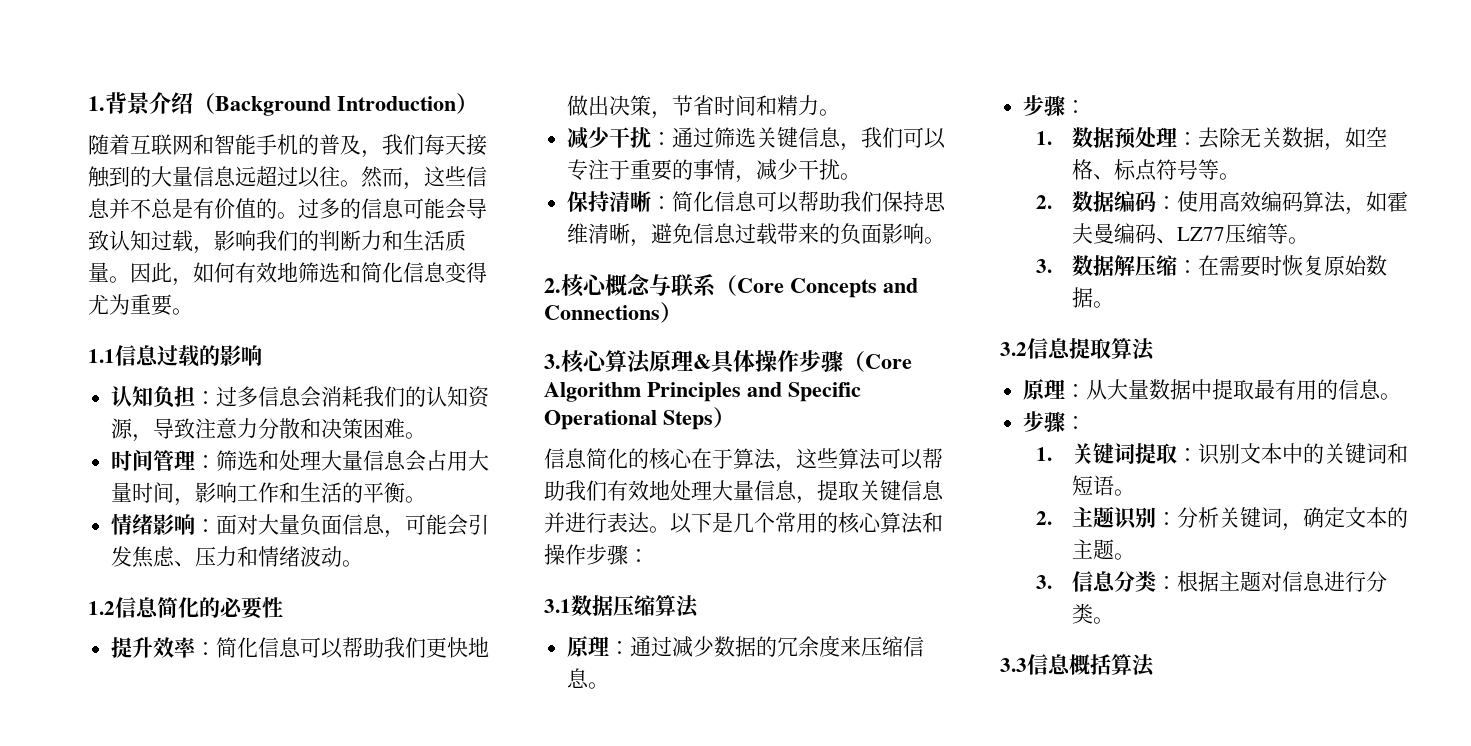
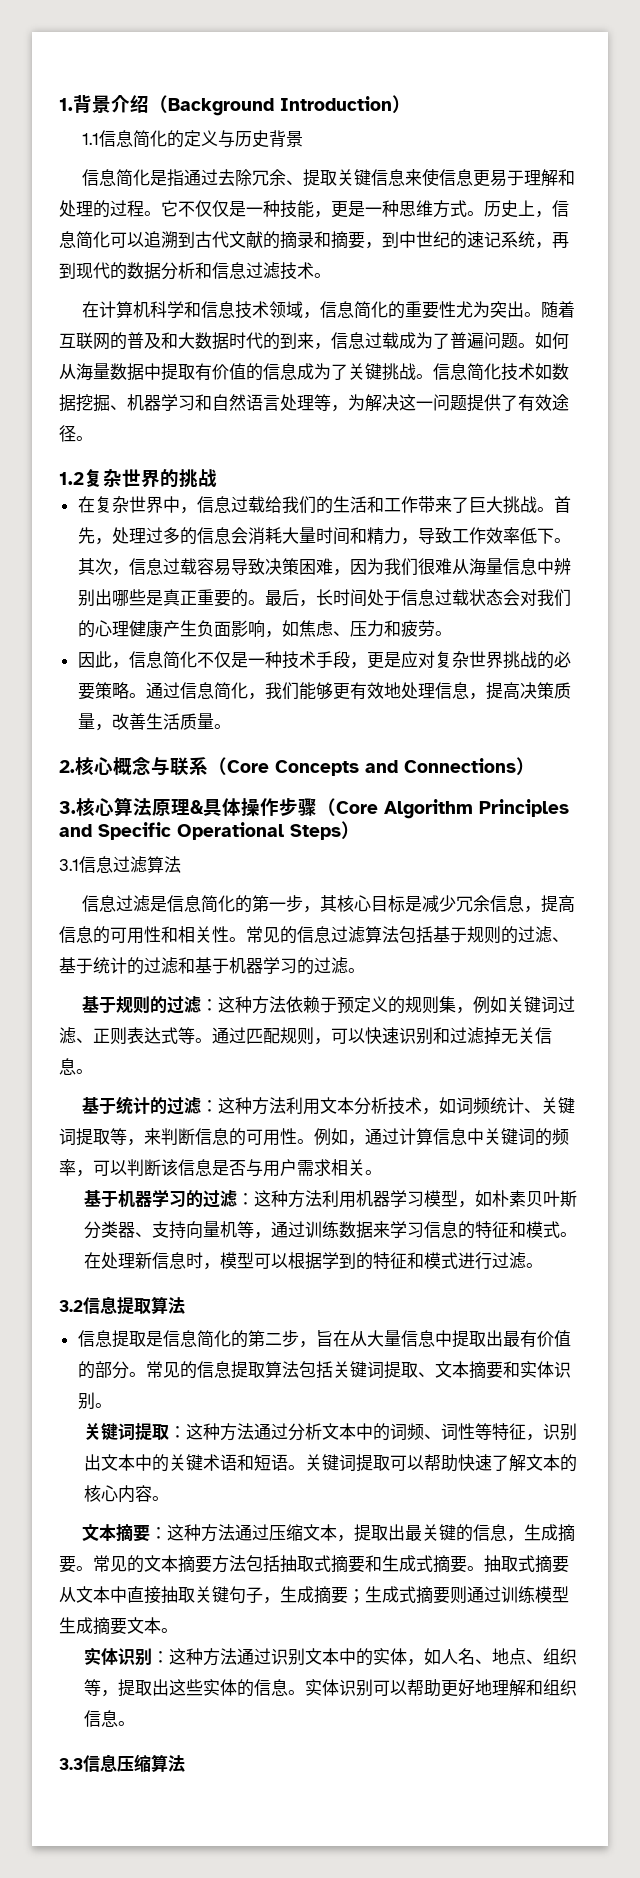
- 随着互联网和智能手机的普及，我们每天接触到的大量信息远超过以往。然而，这些信息并不总是有价值的。过多的信息可能会导致认知过载，影响我们的判断力和生活质量。因此，如何有效地筛选和简化信息变得尤为重要。
- 1.1信息过载的影响
- 认知负担：过多信息会消耗我们的认知资源，导致注意力分散和决策困难。
- 时间管理：筛选和处理大量信息会占用大量时间，影响工作和生活的平衡。
- 情绪影响：面对大量负面信息，可能会引发焦虑、压力和情绪波动。
- 1.2信息简化的必要性
- 提升效率：简化信息可以帮助我们更快地做出决策，节省时间和精力。
- 减少干扰：通过筛选关键信息，我们可以专注于重要的事情，减少干扰。
- 保持清晰：简化信息可以帮助我们保持思维清晰，避免信息过载带来的负面影响。
+ 1.1信息简化的定义与历史背景
+ 信息简化是指通过去除冗余、提取关键信息来使信息更易于理解和处理的过程。它不仅仅是一种技能，更是一种思维方式。历史上，信息简化可以追溯到古代文献的摘录和摘要，到中世纪的速记系统，再到现代的数据分析和信息过滤技术。
+ 在计算机科学和信息技术领域，信息简化的重要性尤为突出。随着互联网的普及和大数据时代的到来，信息过载成为了普遍问题。如何从海量数据中提取有价值的信息成为了关键挑战。信息简化技术如数据挖掘、机器学习和自然语言处理等，为解决这一问题提供了有效途径。
+ 1.2复杂世界的挑战
+ 在复杂世界中，信息过载给我们的生活和工作带来了巨大挑战。首先，处理过多的信息会消耗大量时间和精力，导致工作效率低下。其次，信息过载容易导致决策困难，因为我们很难从海量信息中辨别出哪些是真正重要的。最后，长时间处于信息过载状态会对我们的心理健康产生负面影响，如焦虑、压力和疲劳。
+ 因此，信息简化不仅是一种技术手段，更是应对复杂世界挑战的必要策略。通过信息简化，我们能够更有效地处理信息，提高决策质量，改善生活质量。
- 信息简化的核心在于算法，这些算法可以帮助我们有效地处理大量信息，提取关键信息并进行表达。以下是几个常用的核心算法和操作步骤：
- 3.1数据压缩算法
- 原理：通过减少数据的冗余度来压缩信息。
- 步骤：
- 1.数据预处理：去除无关数据，如空格、标点符号等。
- 2.数据编码：使用高效编码算法，如霍夫曼编码、LZ77压缩等。
- 3.数据解压缩：在需要时恢复原始数据。
+ 3.1信息过滤算法
+ 信息过滤是信息简化的第一步，其核心目标是减少冗余信息，提高信息的可用性和相关性。常见的信息过滤算法包括基于规则的过滤、基于统计的过滤和基于机器学习的过滤。
+ 基于规则的过滤：这种方法依赖于预定义的规则集，例如关键词过滤、正则表达式等。通过匹配规则，可以快速识别和过滤掉无关信息。
+ 基于统计的过滤：这种方法利用文本分析技术，如词频统计、关键词提取等，来判断信息的可用性。例如，通过计算信息中关键词的频率，可以判断该信息是否与用户需求相关。
+ 基于机器学习的过滤：这种方法利用机器学习模型，如朴素贝叶斯分类器、支持向量机等，通过训练数据来学习信息的特征和模式。在处理新信息时，模型可以根据学到的特征和模式进行过滤。
- 原理：从大量数据中提取最有用的信息。
- 步骤：
- 1.关键词提取：识别文本中的关键词和短语。
- 2.主题识别：分析关键词，确定文本的主题。
- 3.信息分类：根据主题对信息进行分类。
+ 信息提取是信息简化的第二步，旨在从大量信息中提取出最有价值的部分。常见的信息提取算法包括关键词提取、文本摘要和实体识别。
+ 关键词提取：这种方法通过分析文本中的词频、词性等特征，识别出文本中的关键术语和短语。关键词提取可以帮助快速了解文本的核心内容。
+ 文本摘要：这种方法通过压缩文本，提取出最关键的信息，生成摘要。常见的文本摘要方法包括抽取式摘要和生成式摘要。抽取式摘要从文本中直接抽取关键句子，生成摘要；生成式摘要则通过训练模型生成摘要文本。
+ 实体识别：这种方法通过识别文本中的实体，如人名、地点、组织等，提取出这些实体的信息。实体识别可以帮助更好地理解和组织信息。
- 3.3信息概括算法
+ 3.3信息压缩算法

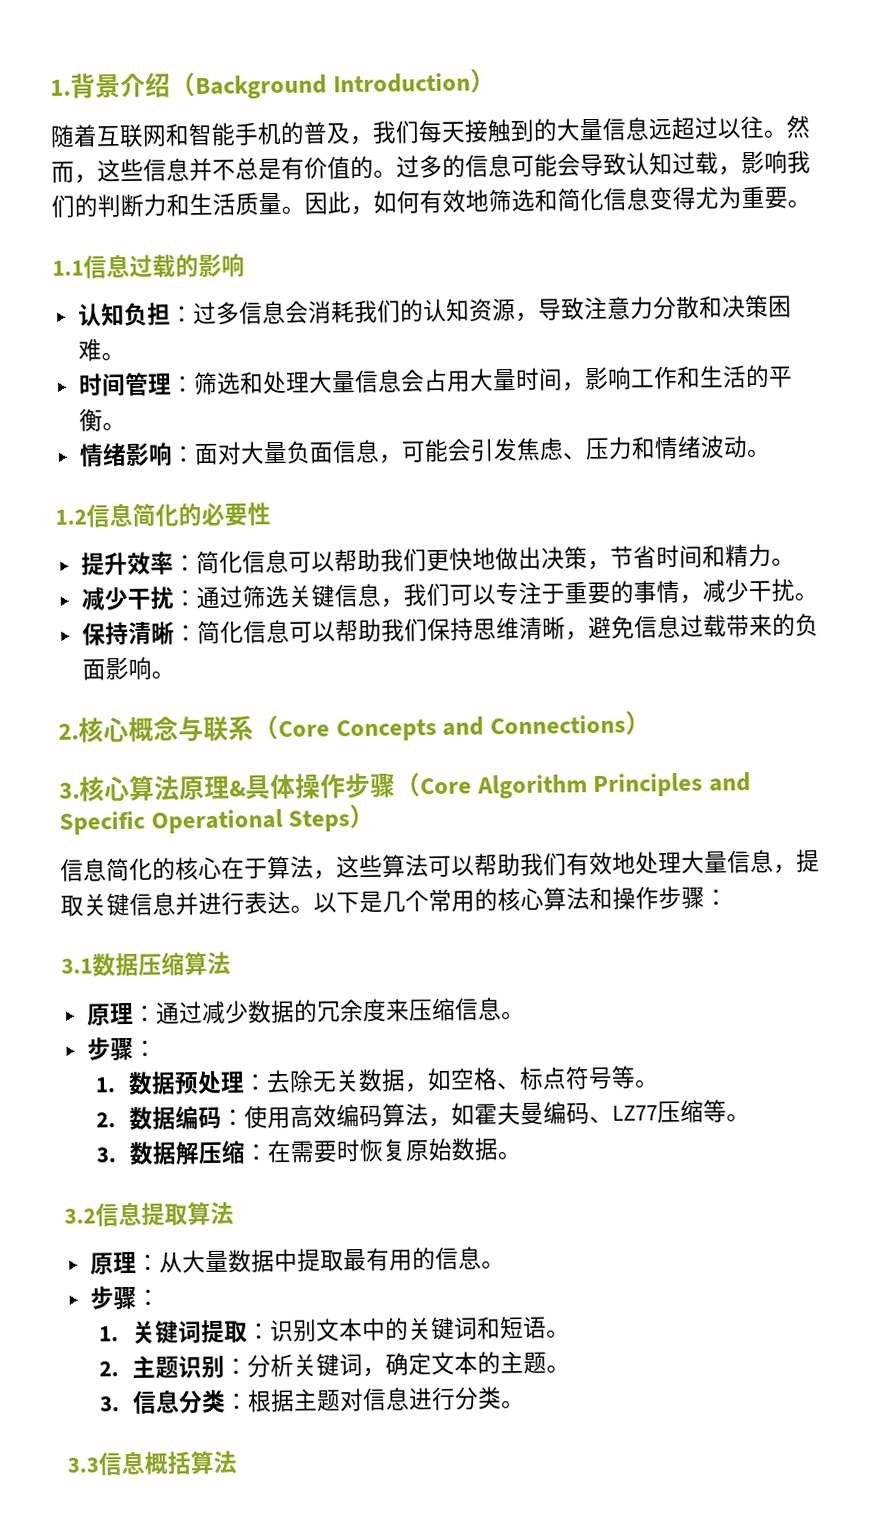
- 1.1信息简化的定义与历史背景
- 信息简化是指通过去除冗余、提取关键信息来使信息更易于理解和处理的过程。它不仅仅是一种技能，更是一种思维方式。历史上，信息简化可以追溯到古代文献的摘录和摘要，到中世纪的速记系统，再到现代的数据分析和信息过滤技术。
- 在计算机科学和信息技术领域，信息简化的重要性尤为突出。随着互联网的普及和大数据时代的到来，信息过载成为了普遍问题。如何从海量数据中提取有价值的信息成为了关键挑战。信息简化技术如数据挖掘、机器学习和自然语言处理等，为解决这一问题提供了有效途径。
- 1.2复杂世界的挑战
- 在复杂世界中，信息过载给我们的生活和工作带来了巨大挑战。首先，处理过多的信息会消耗大量时间和精力，导致工作效率低下。其次，信息过载容易导致决策困难，因为我们很难从海量信息中辨别出哪些是真正重要的。最后，长时间处于信息过载状态会对我们的心理健康产生负面影响，如焦虑、压力和疲劳。
- 因此，信息简化不仅是一种技术手段，更是应对复杂世界挑战的必要策略。通过信息简化，我们能够更有效地处理信息，提高决策质量，改善生活质量。
+ 随着互联网和智能手机的普及，我们每天接触到的大量信息远超过以往。然而，这些信息并不总是有价值的。过多的信息可能会导致认知过载，影响我们的判断力和生活质量。因此，如何有效地筛选和简化信息变得尤为重要。
+ 1.1信息过载的影响
+ 认知负担：过多信息会消耗我们的认知资源，导致注意力分散和决策困难。
+ 时间管理：筛选和处理大量信息会占用大量时间，影响工作和生活的平衡。
+ 情绪影响：面对大量负面信息，可能会引发焦虑、压力和情绪波动。
+ 1.2信息简化的必要性
+ 提升效率：简化信息可以帮助我们更快地做出决策，节省时间和精力。
+ 减少干扰：通过筛选关键信息，我们可以专注于重要的事情，减少干扰。
+ 保持清晰：简化信息可以帮助我们保持思维清晰，避免信息过载带来的负面影响。
- 3.1信息过滤算法
- 信息过滤是信息简化的第一步，其核心目标是减少冗余信息，提高信息的可用性和相关性。常见的信息过滤算法包括基于规则的过滤、基于统计的过滤和基于机器学习的过滤。
- 基于规则的过滤：这种方法依赖于预定义的规则集，例如关键词过滤、正则表达式等。通过匹配规则，可以快速识别和过滤掉无关信息。
- 基于统计的过滤：这种方法利用文本分析技术，如词频统计、关键词提取等，来判断信息的可用性。例如，通过计算信息中关键词的频率，可以判断该信息是否与用户需求相关。
- 基于机器学习的过滤：这种方法利用机器学习模型，如朴素贝叶斯分类器、支持向量机等，通过训练数据来学习信息的特征和模式。在处理新信息时，模型可以根据学到的特征和模式进行过滤。
+ 信息简化的核心在于算法，这些算法可以帮助我们有效地处理大量信息，提取关键信息并进行表达。以下是几个常用的核心算法和操作步骤：
+ 3.1数据压缩算法
+ 原理：通过减少数据的冗余度来压缩信息。
+ 步骤：
+ 1.数据预处理：去除无关数据，如空格、标点符号等。
+ 2.数据编码：使用高效编码算法，如霍夫曼编码、LZ77压缩等。
+ 3.数据解压缩：在需要时恢复原始数据。
- 信息提取是信息简化的第二步，旨在从大量信息中提取出最有价值的部分。常见的信息提取算法包括关键词提取、文本摘要和实体识别。
- 关键词提取：这种方法通过分析文本中的词频、词性等特征，识别出文本中的关键术语和短语。关键词提取可以帮助快速了解文本的核心内容。
- 文本摘要：这种方法通过压缩文本，提取出最关键的信息，生成摘要。常见的文本摘要方法包括抽取式摘要和生成式摘要。抽取式摘要从文本中直接抽取关键句子，生成摘要；生成式摘要则通过训练模型生成摘要文本。
- 实体识别：这种方法通过识别文本中的实体，如人名、地点、组织等，提取出这些实体的信息。实体识别可以帮助更好地理解和组织信息。
+ 原理：从大量数据中提取最有用的信息。
+ 步骤：
+ 1.关键词提取：识别文本中的关键词和短语。
+ 2.主题识别：分析关键词，确定文本的主题。
+ 3.信息分类：根据主题对信息进行分类。
- 3.3信息压缩算法
+ 3.3信息概括算法

